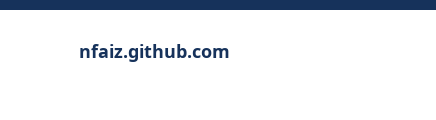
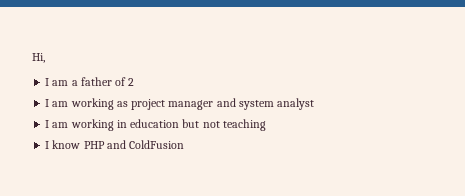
- nfaiz.github.com
+ Hi,
+ I am a father of 2
+ I am working as project manager and system analyst
+ I am working in education but not teaching
+ I know PHP and ColdFusion

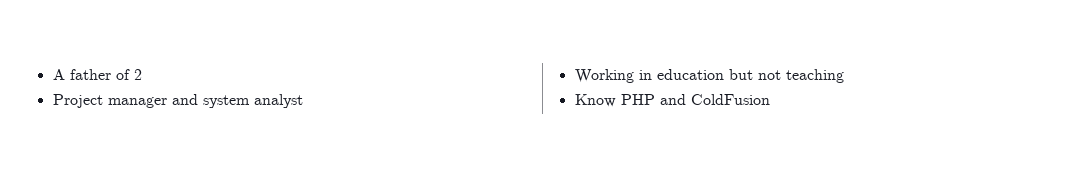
- Hi,
- I am a father of 2
+ A father of 2
- I am working as project manager and system analyst
+ Project manager and system analyst
- I am working in education but not teaching
+ Working in education but not teaching
- I know PHP and ColdFusion
+ Know PHP and ColdFusion

